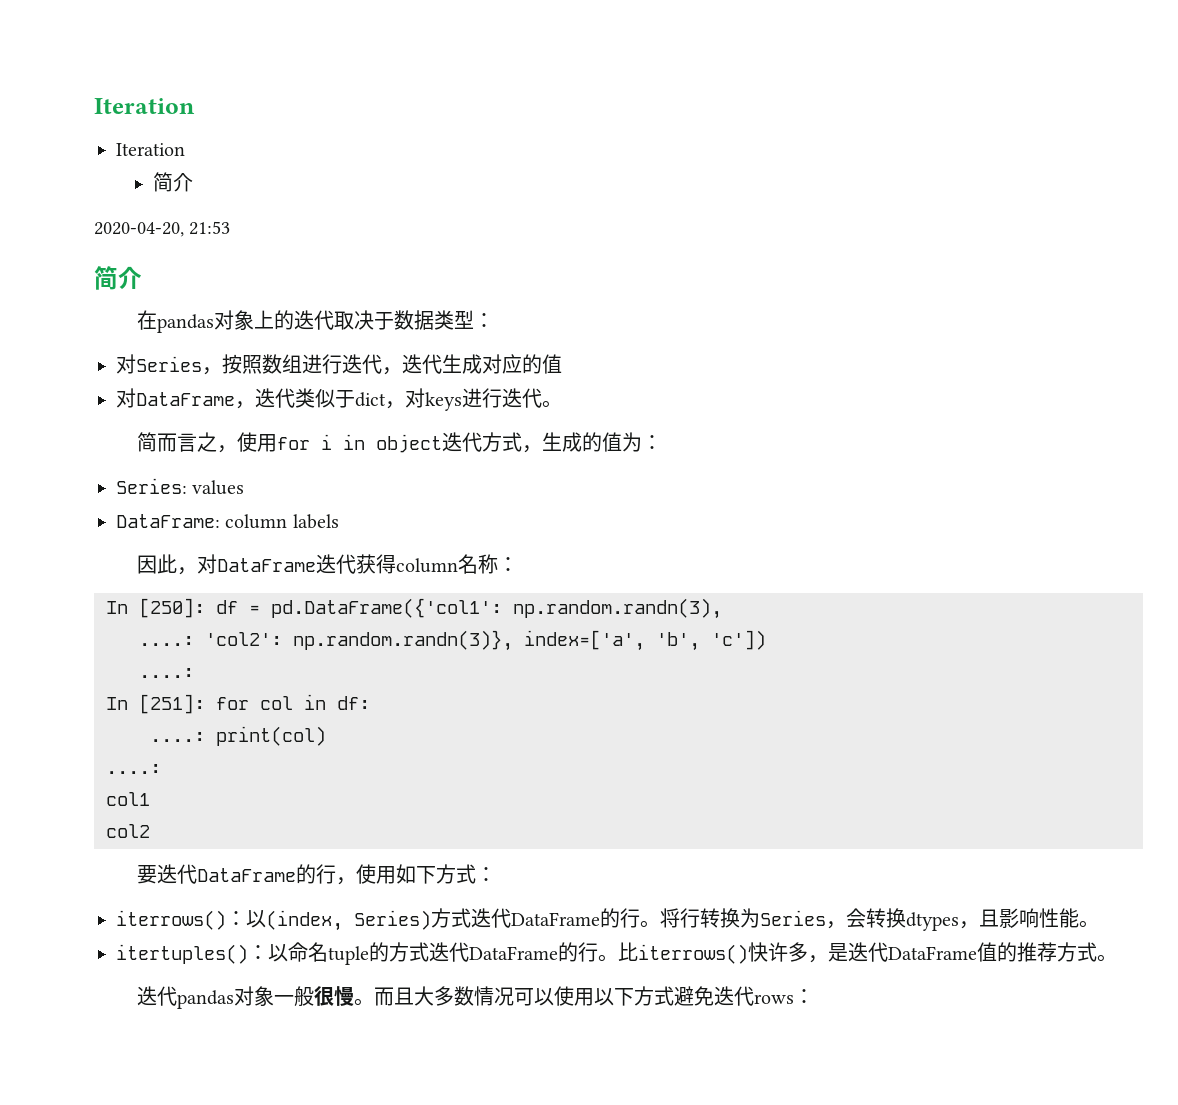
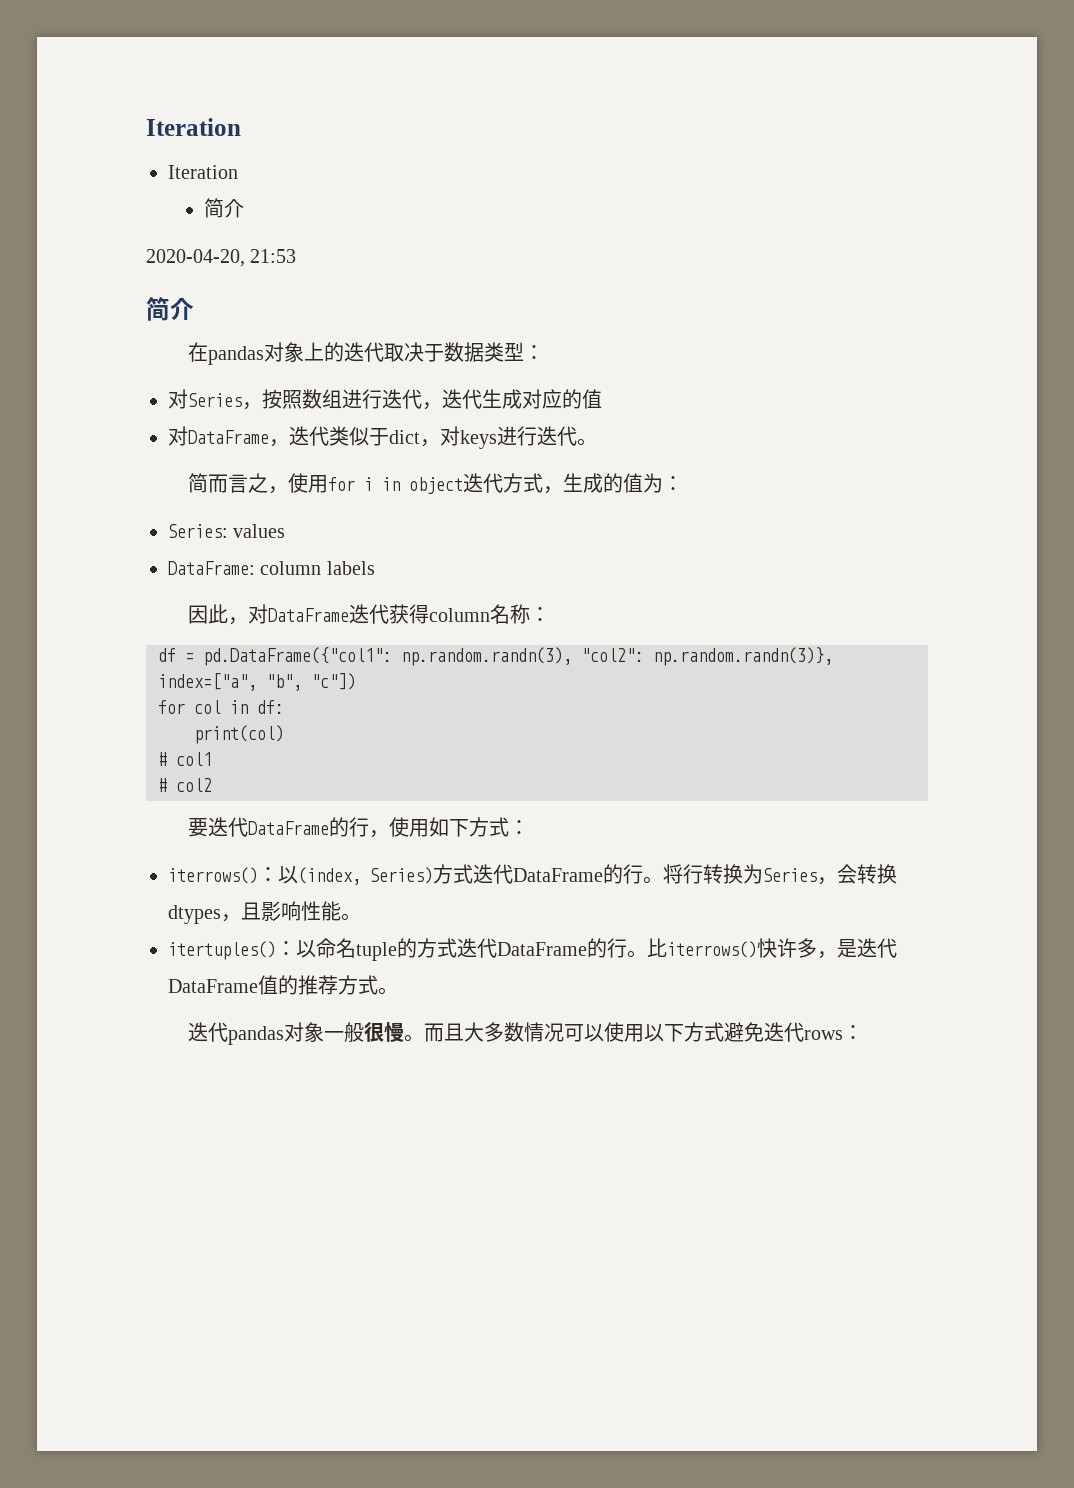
- In [250]: df = pd.DataFrame({'col1': np.random.randn(3),
- ....: 'col2': np.random.randn(3)}, index=['a', 'b', 'c'])
- ....:
- In [251]: for col in df:
+ df = pd.DataFrame({"col1": np.random.randn(3), "col2": np.random.randn(3)}, index=["a", "b", "c"])
+ for col in df:
- ....: print(col)
- ....:
- col1
+ print(col)
+ # col1
- col2
+ # col2

